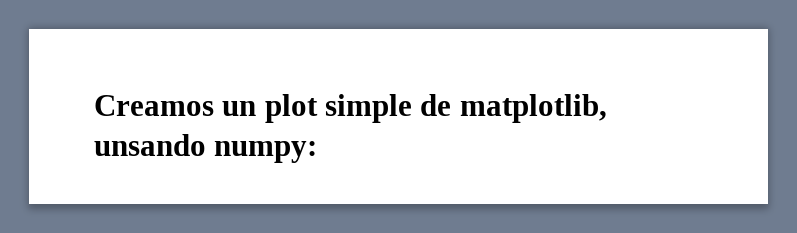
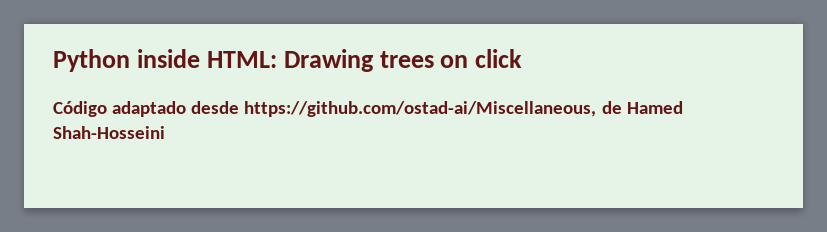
- Creamos un plot simple de matplotlib, unsando numpy:
+ Python inside HTML: Drawing trees on click
+ Código adaptado desde https://github.com/ostad-ai/Miscellaneous, de Hamed Shah-Hosseini

